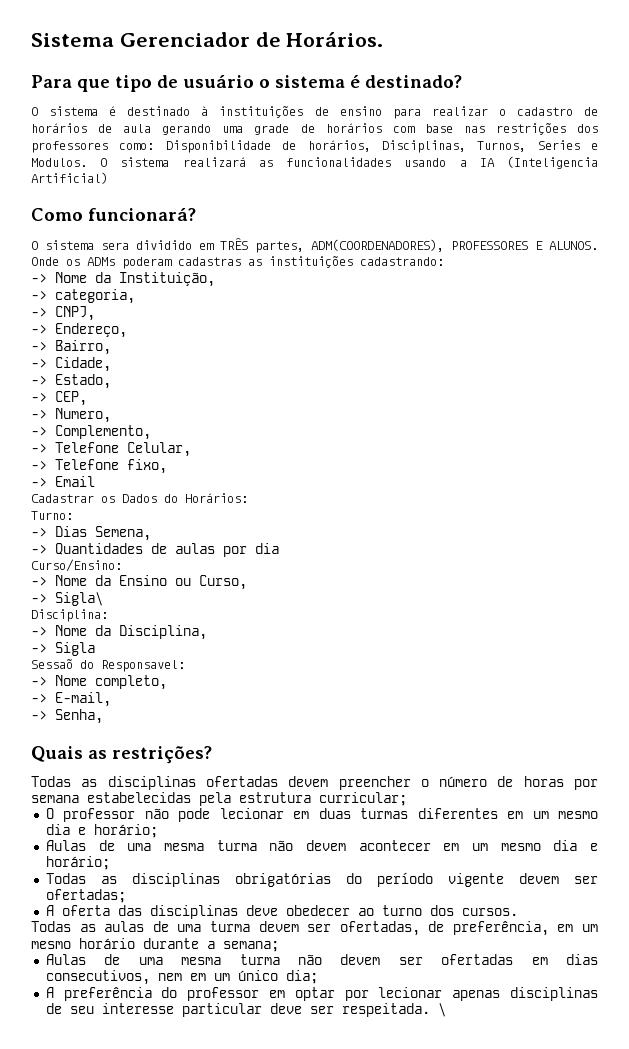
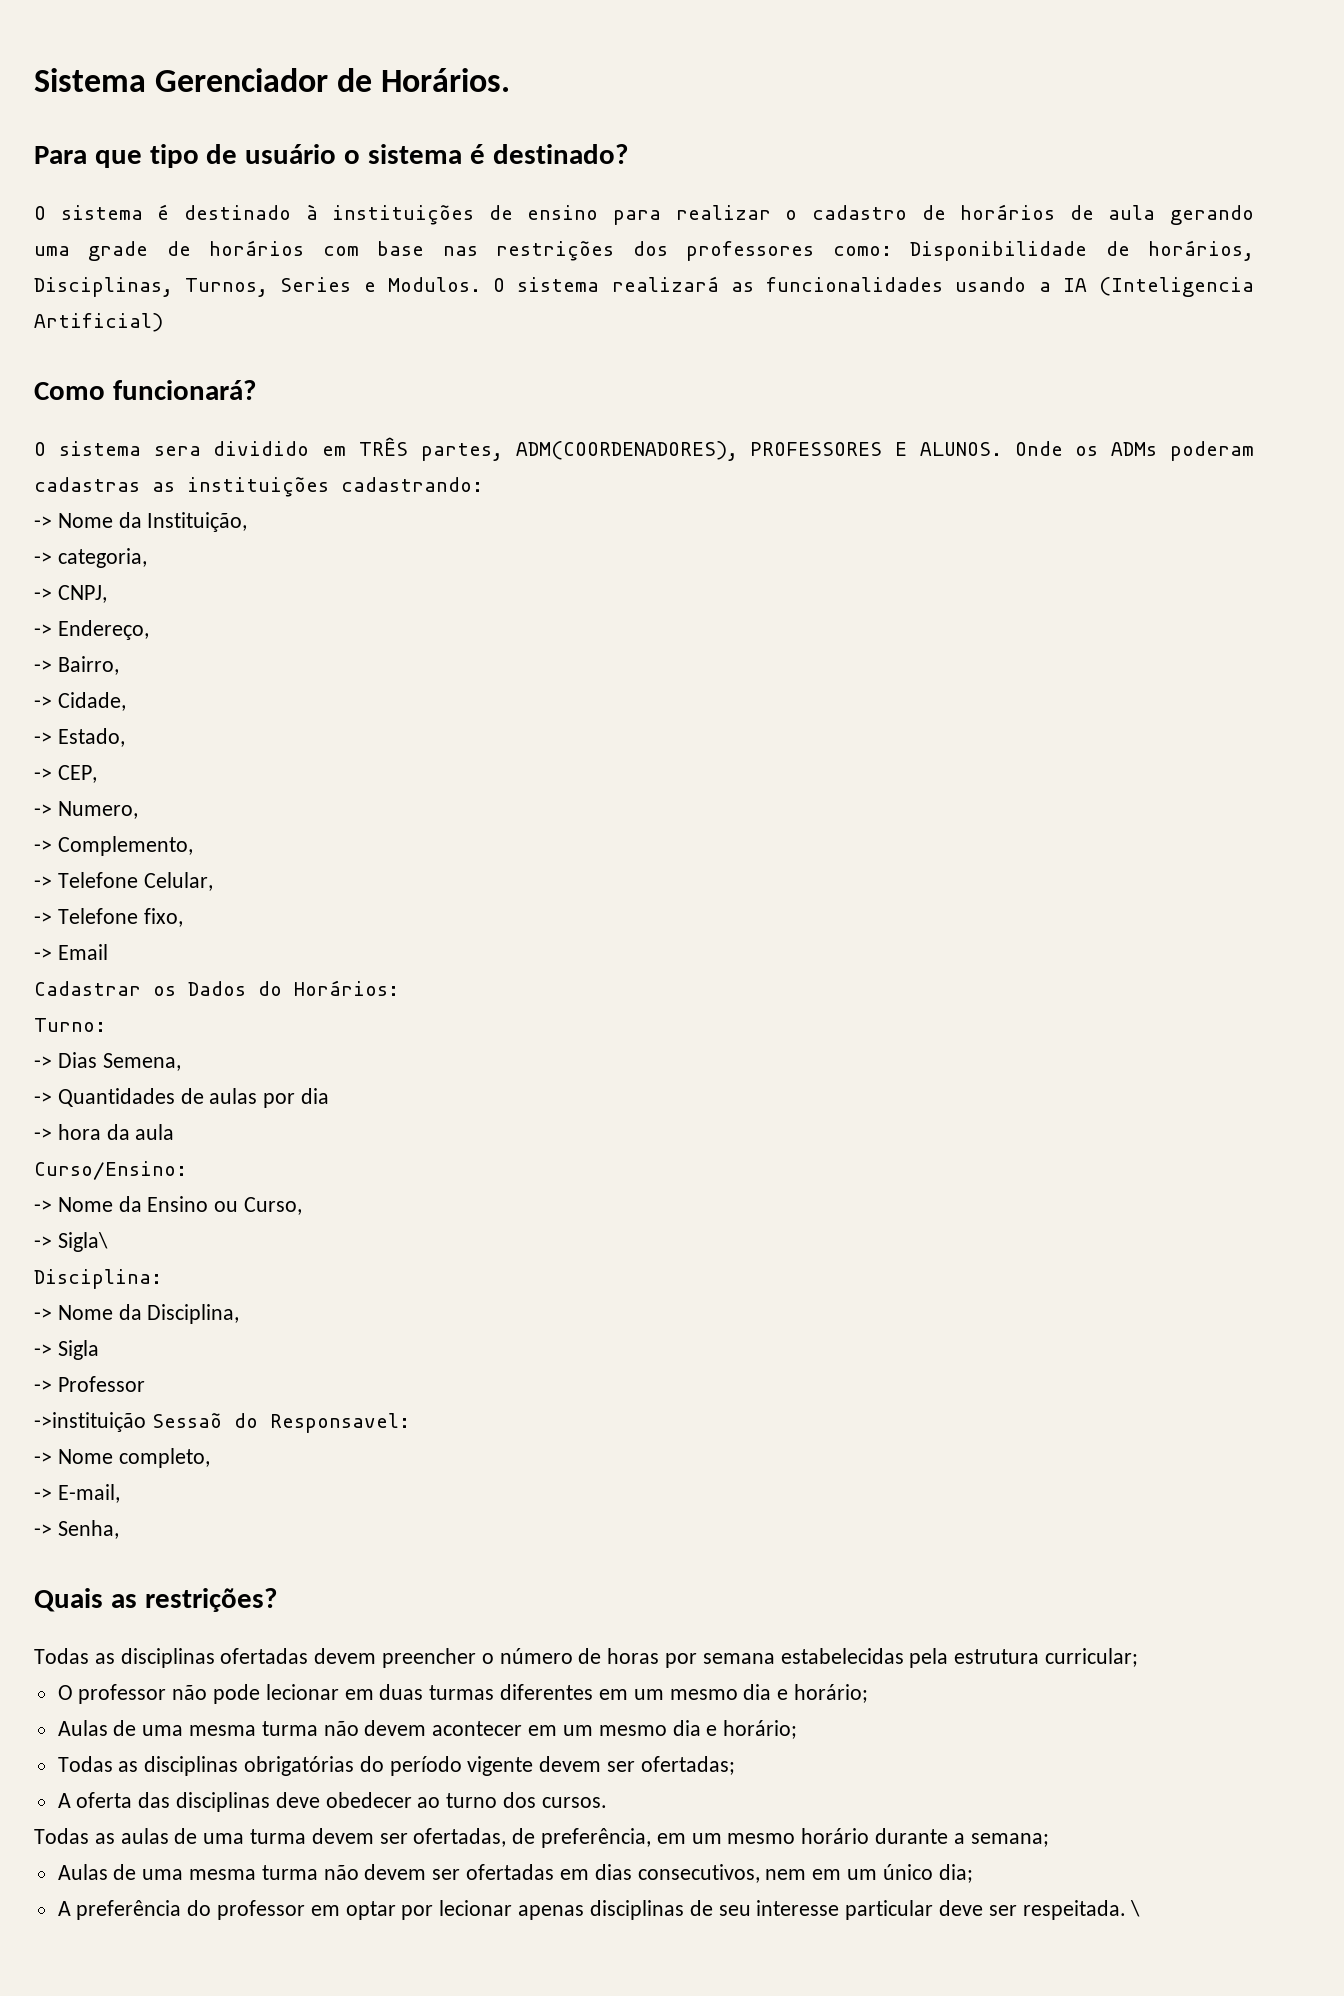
+ -> hora da aula
- Sessaõ do Responsavel:
+ -> Professor
+ ->instituição Sessaõ do Responsavel:

